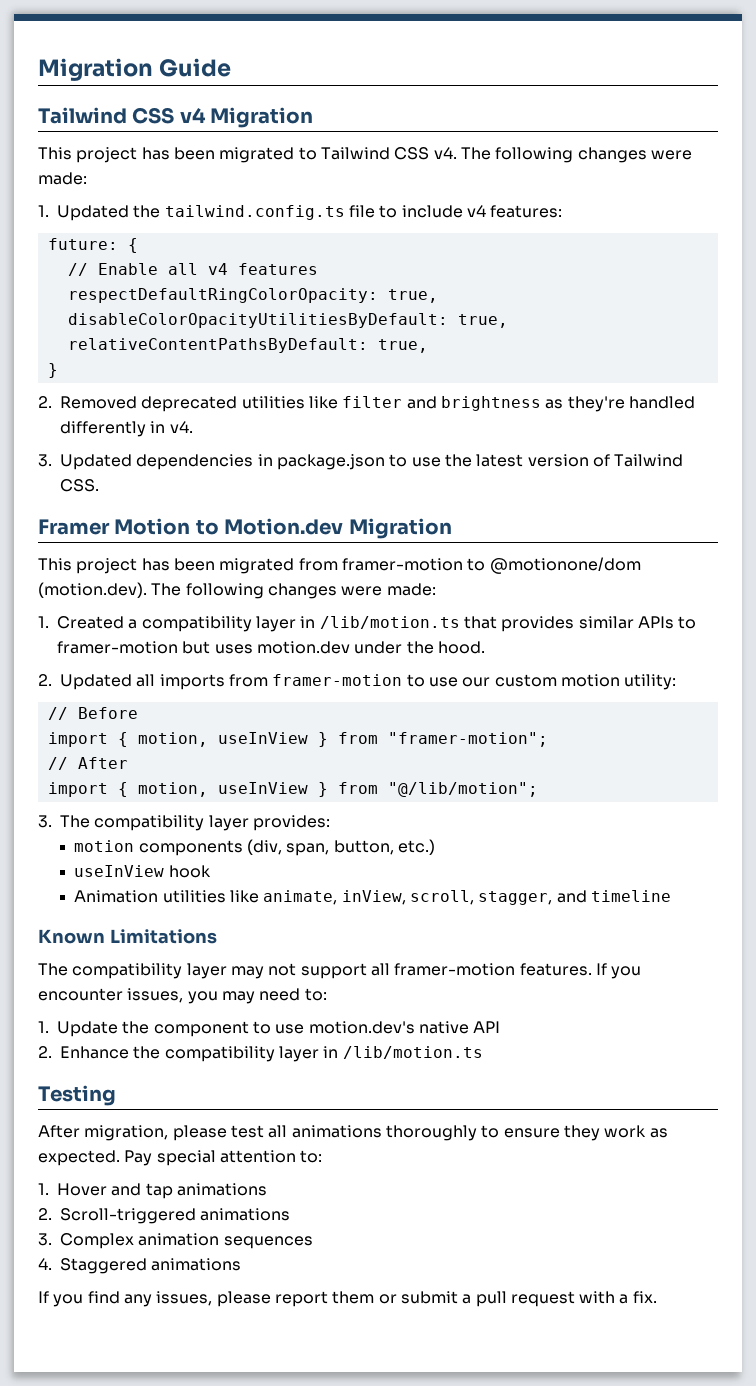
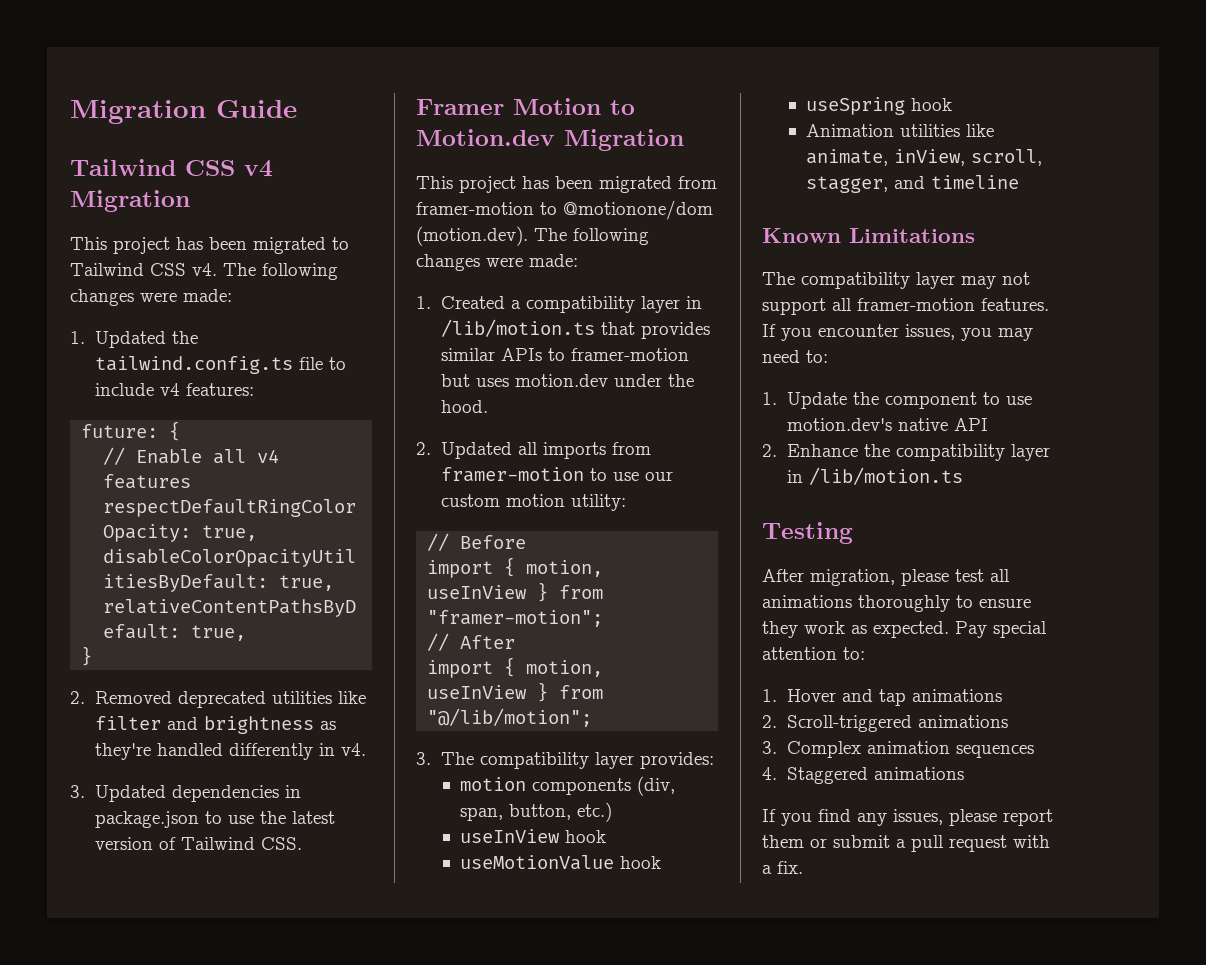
+ useMotionValue hook
+ useSpring hook

